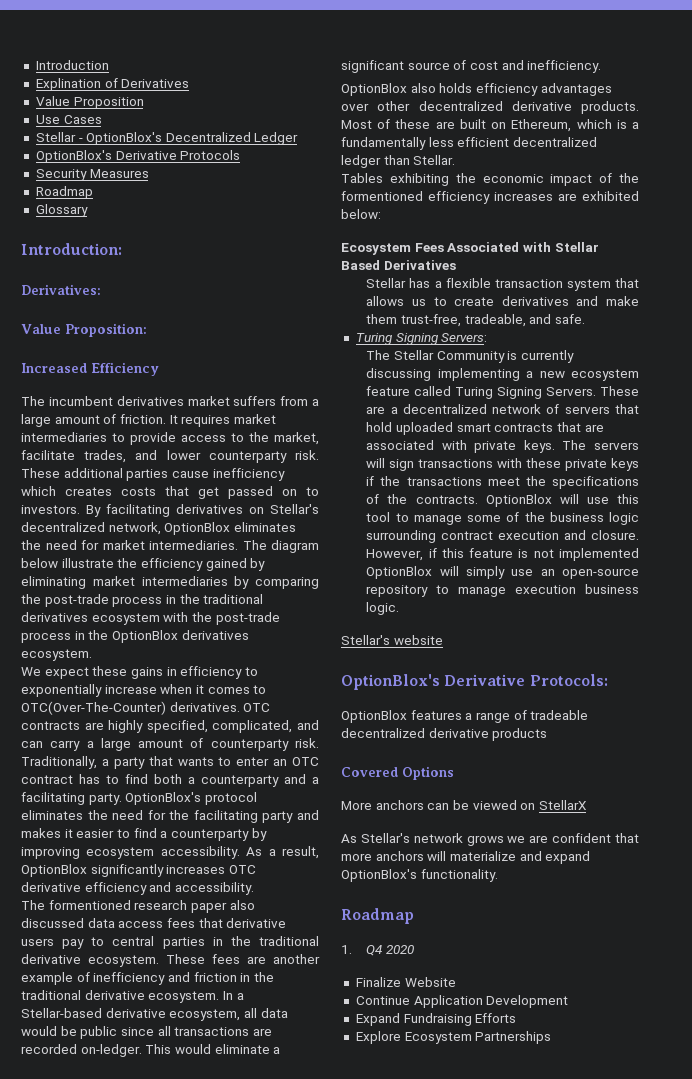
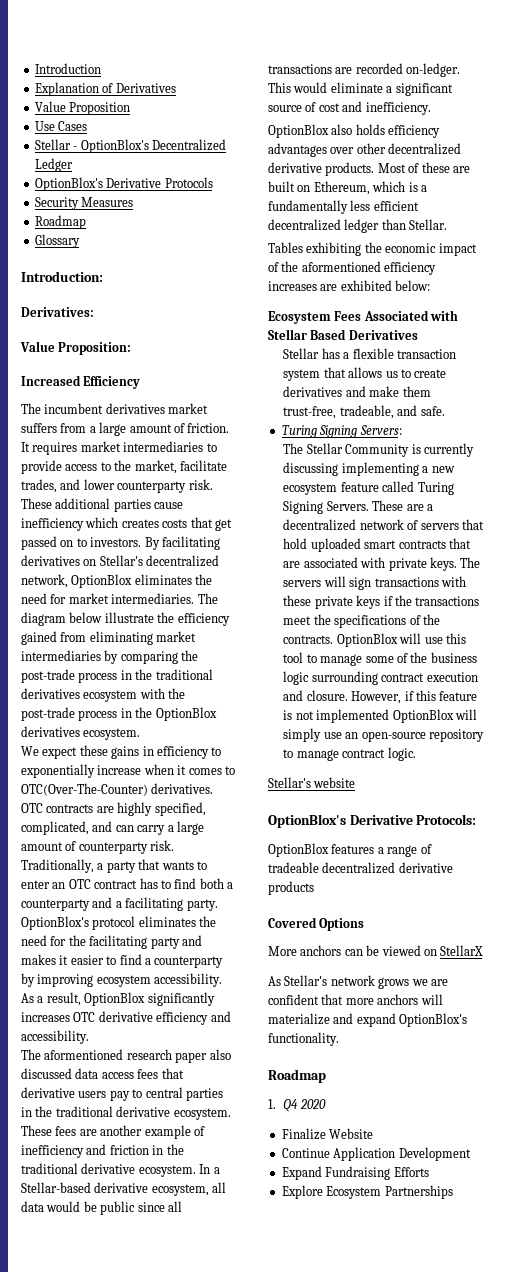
- Explination of Derivatives
+ Explanation of Derivatives
- The diagram below illustrate the efficiency gained by eliminating market intermediaries by comparing the post-trade process in the traditional derivatives ecosystem with the post-trade process in the OptionBlox derivatives ecosystem.
+ The diagram below illustrate the efficiency gained from eliminating market intermediaries by comparing the post-trade process in the traditional derivatives ecosystem with the post-trade process in the OptionBlox derivatives ecosystem.
- The formentioned research paper also discussed data access fees that derivative users pay to central parties in the traditional derivative ecosystem.
+ The aformentioned research paper also discussed data access fees that derivative users pay to central parties in the traditional derivative ecosystem.
- Tables exhibiting the economic impact of the formentioned efficiency increases are exhibited below:
+ Tables exhibiting the economic impact of the aformentioned efficiency increases are exhibited below:
- However, if this feature is not implemented OptionBlox will simply use an open-source repository to manage execution business logic.
+ However, if this feature is not implemented OptionBlox will simply use an open-source repository to manage contract logic.

